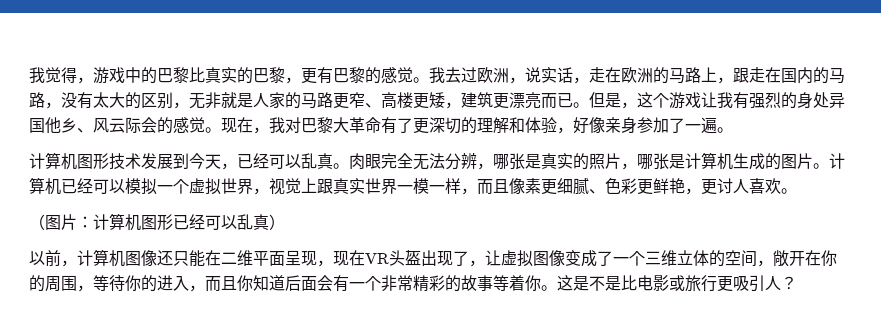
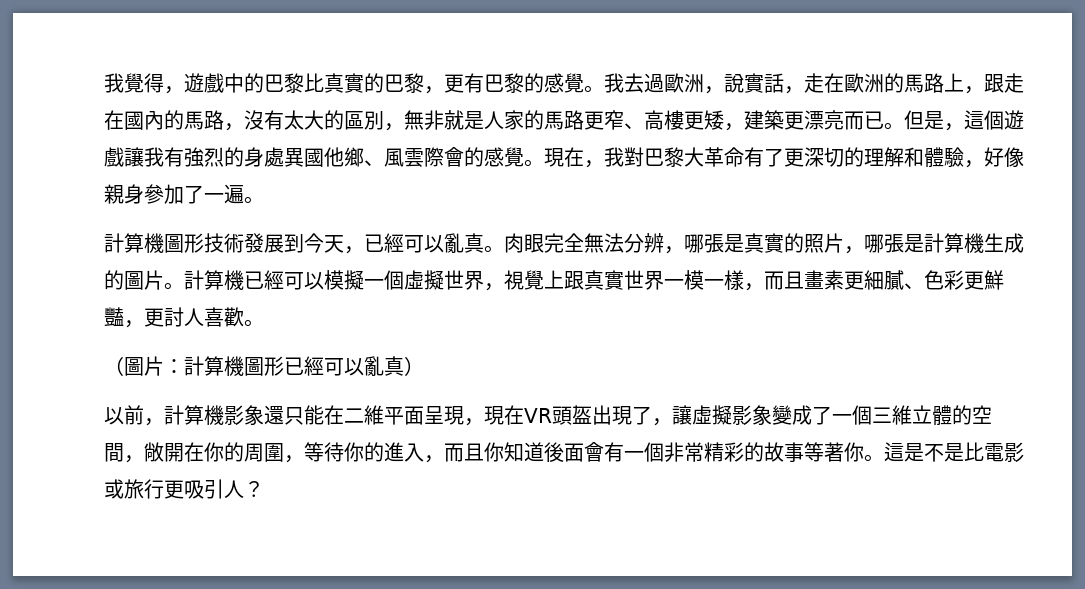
- 我觉得，游戏中的巴黎比真实的巴黎，更有巴黎的感觉。我去过欧洲，说实话，走在欧洲的马路上，跟走在国内的马路，没有太大的区别，无非就是人家的马路更窄、高楼更矮，建筑更漂亮而已。
+ 我覺得，遊戲中的巴黎比真實的巴黎，更有巴黎的感覺。我去過歐洲，說實話，走在歐洲的馬路上，跟走在國內的馬路，沒有太大的區別，無非就是人家的馬路更窄、高樓更矮，建築更漂亮而已。
- 但是，这个游戏让我有强烈的身处异国他乡、风云际会的感觉。现在，我对巴黎大革命有了更深切的理解和体验，好像亲身参加了一遍。
+ 但是，這個遊戲讓我有強烈的身處異國他鄉、風雲際會的感覺。現在，我對巴黎大革命有了更深切的理解和體驗，好像親身參加了一遍。
- 计算机图形技术发展到今天，已经可以乱真。
+ 計算機圖形技術發展到今天，已經可以亂真。
- 肉眼完全无法分辨，哪张是真实的照片，哪张是计算机生成的图片。计算机已经可以模拟一个虚拟世界，视觉上跟真实世界一模一样，而且像素更细腻、色彩更鲜艳，更讨人喜欢。
- （图片：计算机图形已经可以乱真）
- 以前，计算机图像还只能在二维平面呈现，现在VR头盔出现了，让虚拟图像变成了一个三维立体的空间，敞开在你的周围，等待你的进入，而且你知道后面会有一个非常精彩的故事等着你。这是不是比电影或旅行更吸引人？
+ 肉眼完全無法分辨，哪張是真實的照片，哪張是計算機生成的圖片。計算機已經可以模擬一個虛擬世界，視覺上跟真實世界一模一樣，而且畫素更細膩、色彩更鮮豔，更討人喜歡。
+ （圖片：計算機圖形已經可以亂真）
+ 以前，計算機影象還只能在二維平面呈現，現在VR頭盔出現了，讓虛擬影象變成了一個三維立體的空間，敞開在你的周圍，等待你的進入，而且你知道後面會有一個非常精彩的故事等著你。這是不是比電影或旅行更吸引人？

